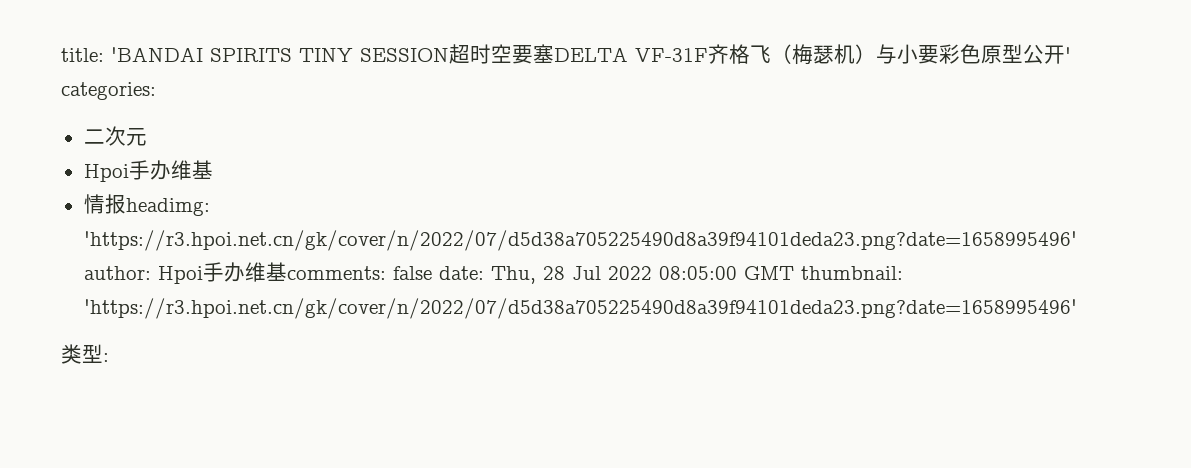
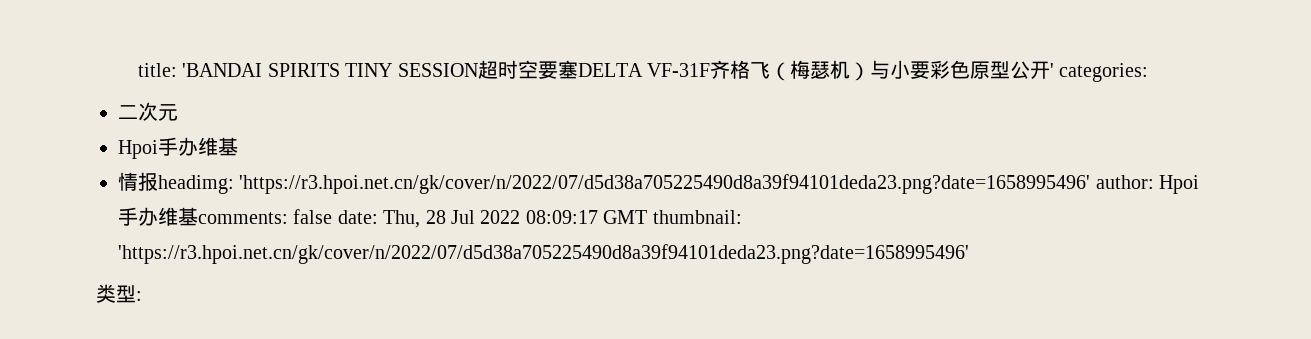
- 情报headimg: 'https://r3.hpoi.net.cn/gk/cover/n/2022/07/d5d38a705225490d8a39f94101deda23.png?date=1658995496' author: Hpoi手办维基comments: false date: Thu, 28 Jul 2022 08:05:00 GMT thumbnail: 'https://r3.hpoi.net.cn/gk/cover/n/2022/07/d5d38a705225490d8a39f94101deda23.png?date=1658995496'
+ 情报headimg: 'https://r3.hpoi.net.cn/gk/cover/n/2022/07/d5d38a705225490d8a39f94101deda23.png?date=1658995496' author: Hpoi手办维基comments: false date: Thu, 28 Jul 2022 08:09:17 GMT thumbnail: 'https://r3.hpoi.net.cn/gk/cover/n/2022/07/d5d38a705225490d8a39f94101deda23.png?date=1658995496'

